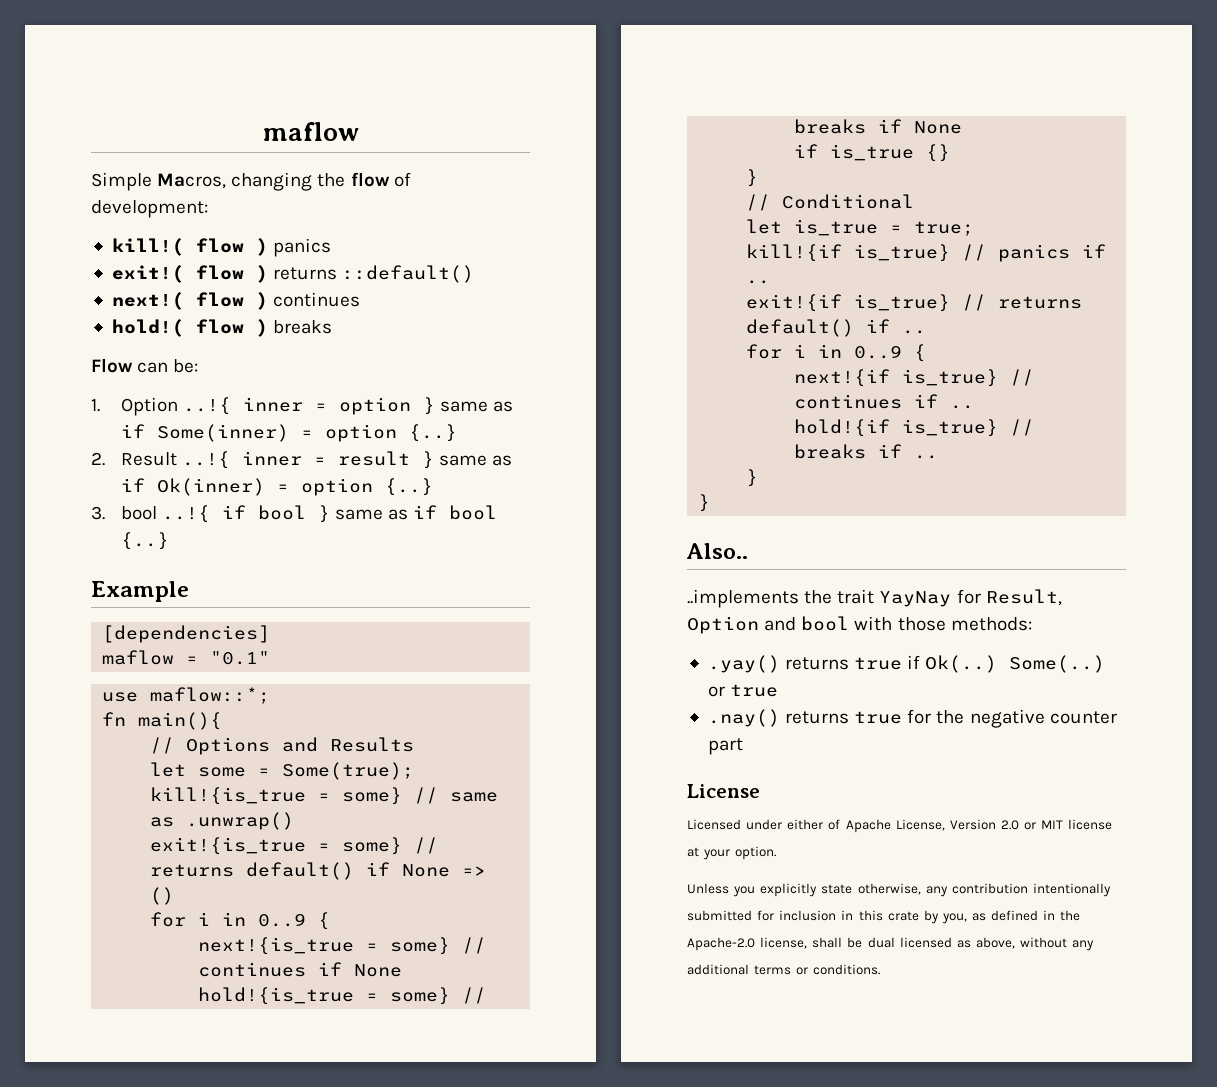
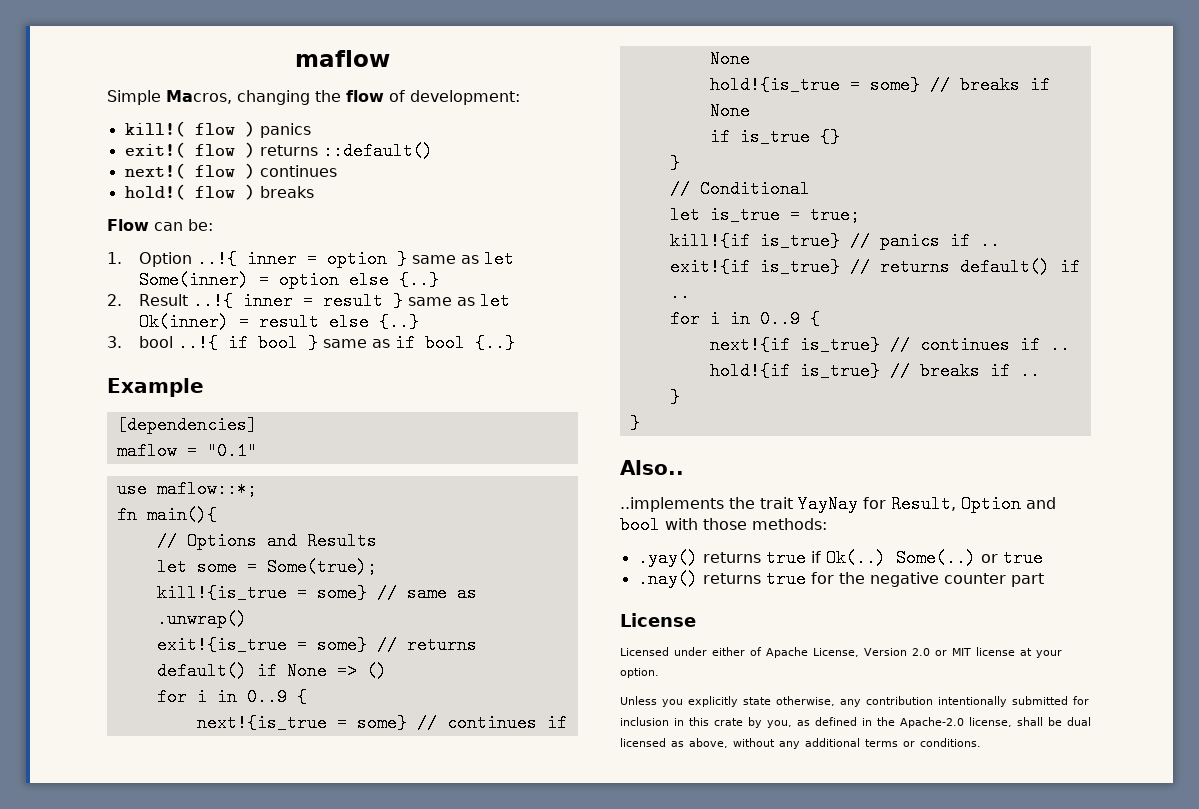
- 1. Option ..!{ inner = option } same as if Some(inner) = option {..}
+ 1. Option ..!{ inner = option } same as let Some(inner) = option else {..}
- 2. Result ..!{ inner = result } same as if Ok(inner) = option {..}
+ 2. Result ..!{ inner = result } same as let Ok(inner) = result else {..}

